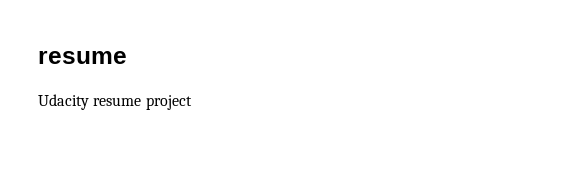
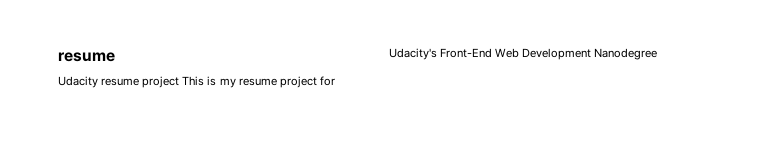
- Udacity resume project
+ Udacity resume project This is my resume project for Udacity's Front-End Web Development Nanodegree

